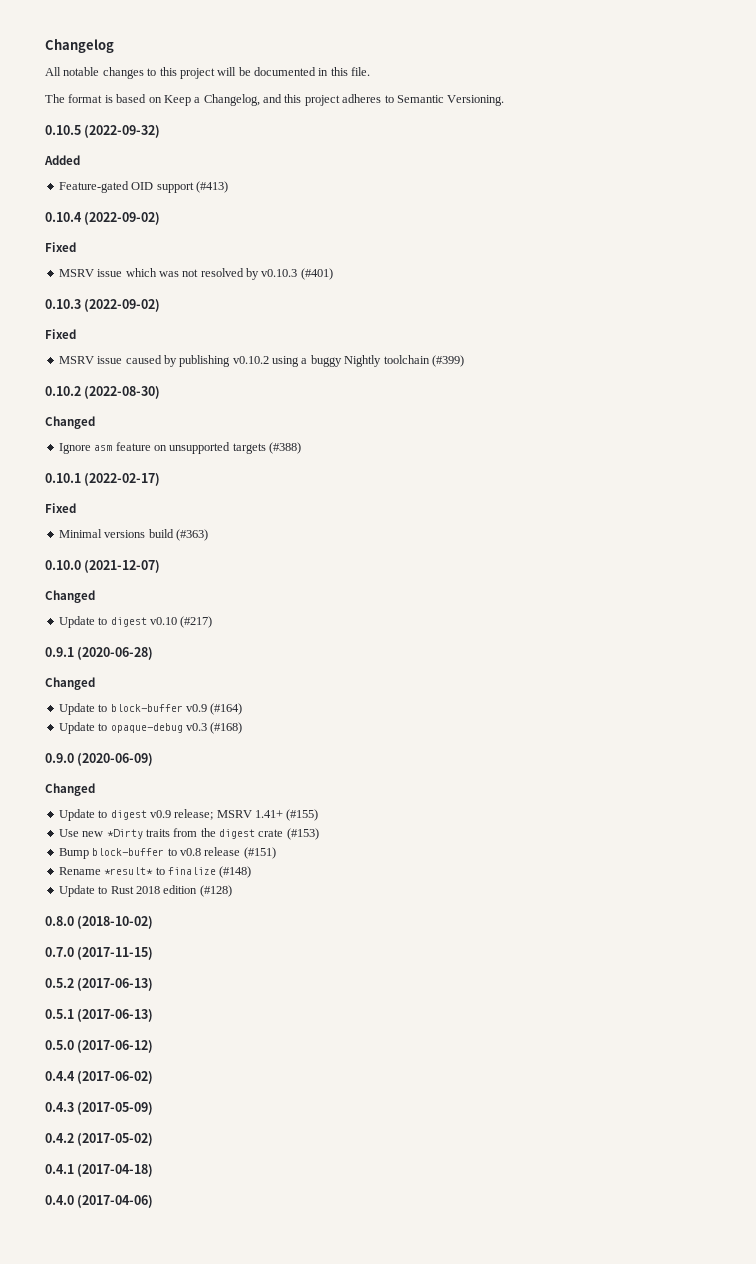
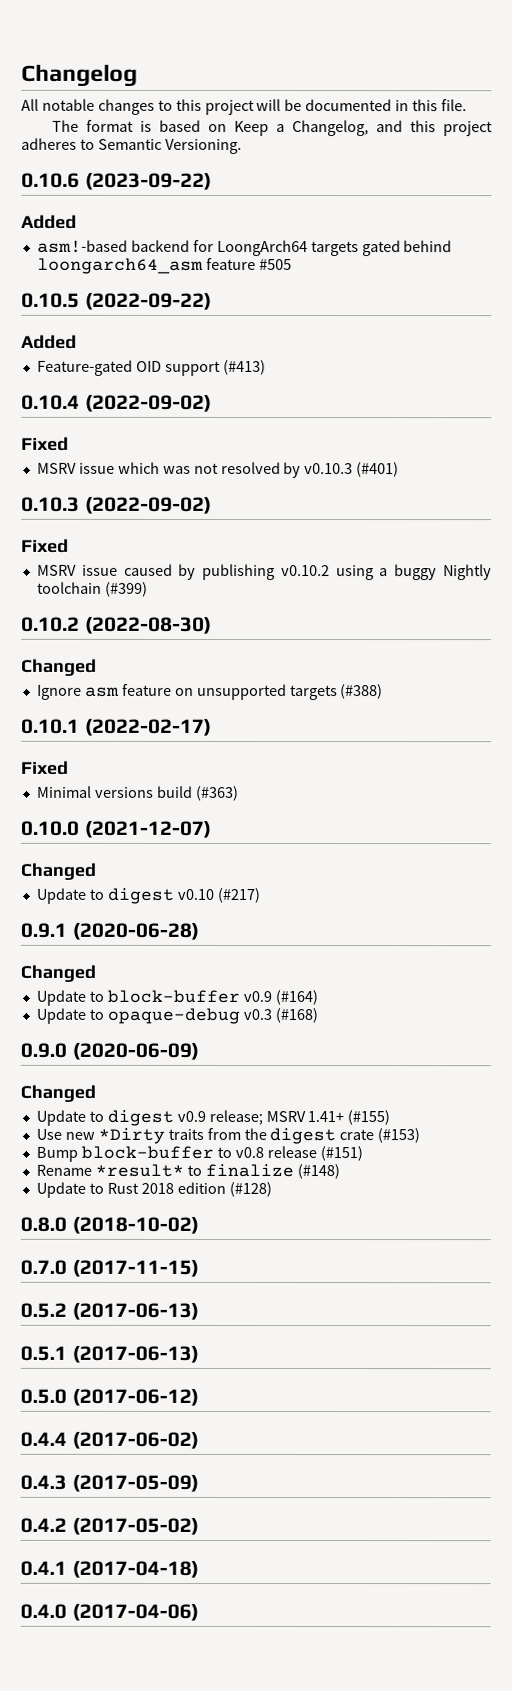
+ 0.10.6 (2023-09-22)
+ Added
+ asm!-based backend for LoongArch64 targets gated behind loongarch64_asm feature #505
- 0.10.5 (2022-09-32)
+ 0.10.5 (2022-09-22)

